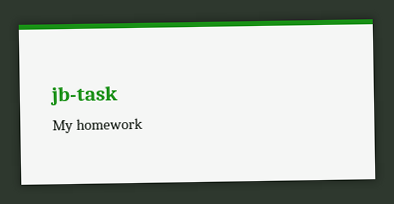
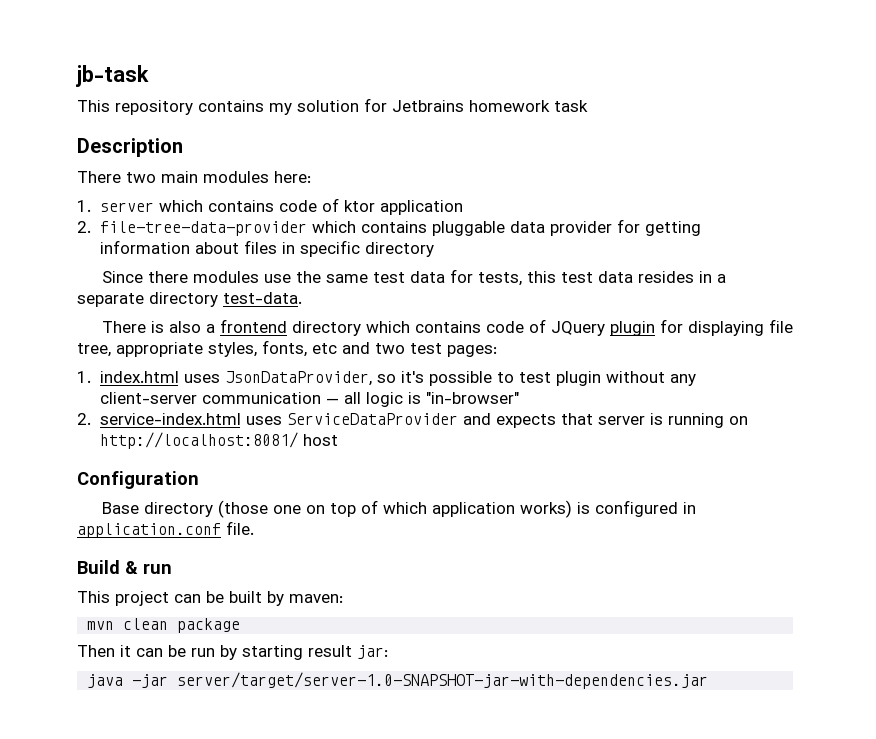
- My homework
+ This repository contains my solution for Jetbrains homework task
+ Description
+ There two main modules here:
+ 1. server which contains code of ktor application
+ 2. file-tree-data-provider which contains pluggable data provider for getting information about files in specific directory
+ Since there modules use the same test data for tests, this test data resides in a separate directory test-data.
+ There is also a frontend directory which contains code of JQuery plugin for displaying file tree, appropriate styles, fonts, etc and two test pages:
+ 1. index.html uses JsonDataProvider, so it's possible to test plugin without any client-server communication — all logic is "in-browser"
+ 2. service-index.html uses ServiceDataProvider and expects that server is running on http://localhost:8081/ host
+ Configuration
+ Base directory (those one on top of which application works) is configured in application.conf file.
+ Build & run
+ This project can be built by maven:
+ mvn clean package
+ Then it can be run by starting result jar:
+ java -jar server/target/server-1.0-SNAPSHOT-jar-with-dependencies.jar

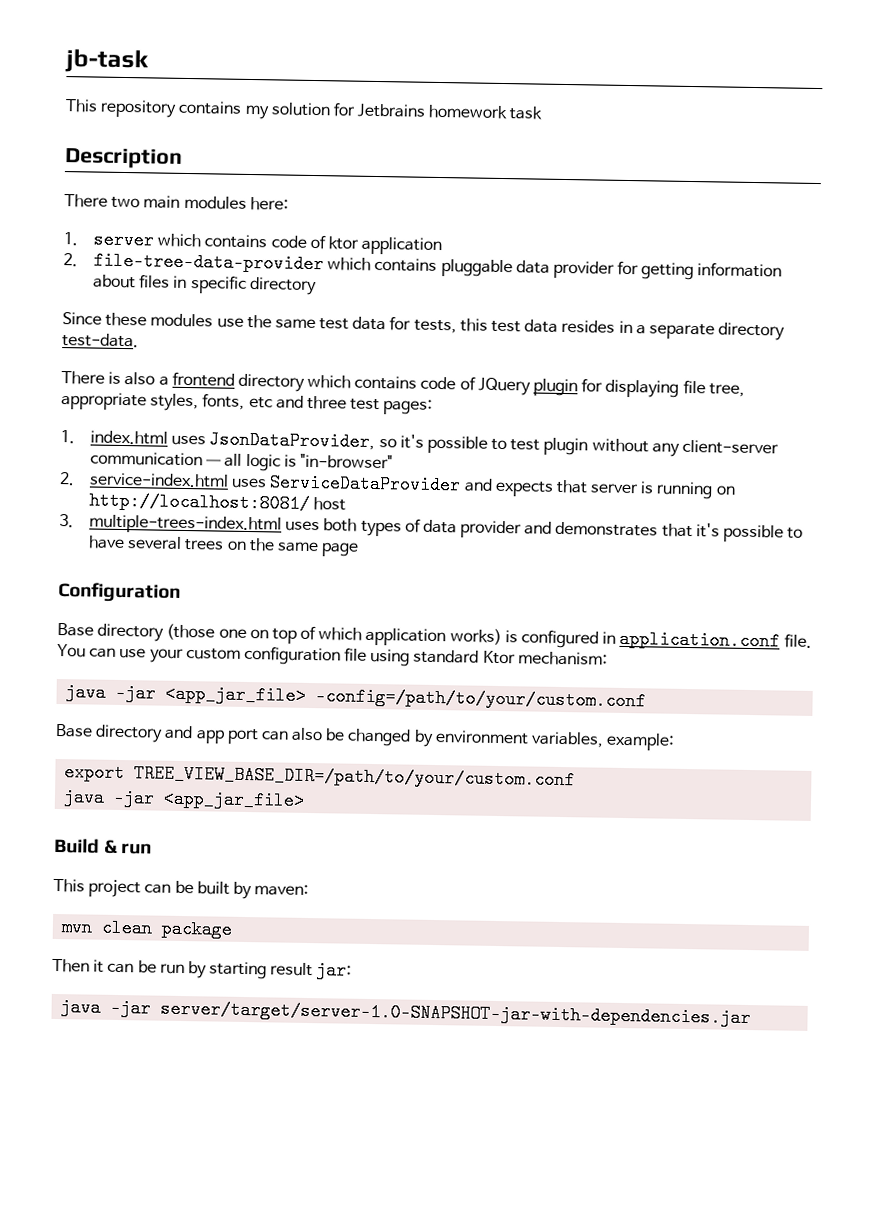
- Since there modules use the same test data for tests, this test data resides in a separate directory test-data.
+ Since these modules use the same test data for tests, this test data resides in a separate directory test-data.
- There is also a frontend directory which contains code of JQuery plugin for displaying file tree, appropriate styles, fonts, etc and two test pages:
+ There is also a frontend directory which contains code of JQuery plugin for displaying file tree, appropriate styles, fonts, etc and three test pages:
+ 3. multiple-trees-index.html uses both types of data provider and demonstrates that it's possible to have several trees on the same page
+ You can use your custom configuration file using standard Ktor mechanism:
+ java -jar <app_jar_file> -config=/path/to/your/custom.conf
+ Base directory and app port can also be changed by environment variables, example:
+ export TREE_VIEW_BASE_DIR=/path/to/your/custom.conf
+ java -jar <app_jar_file>

